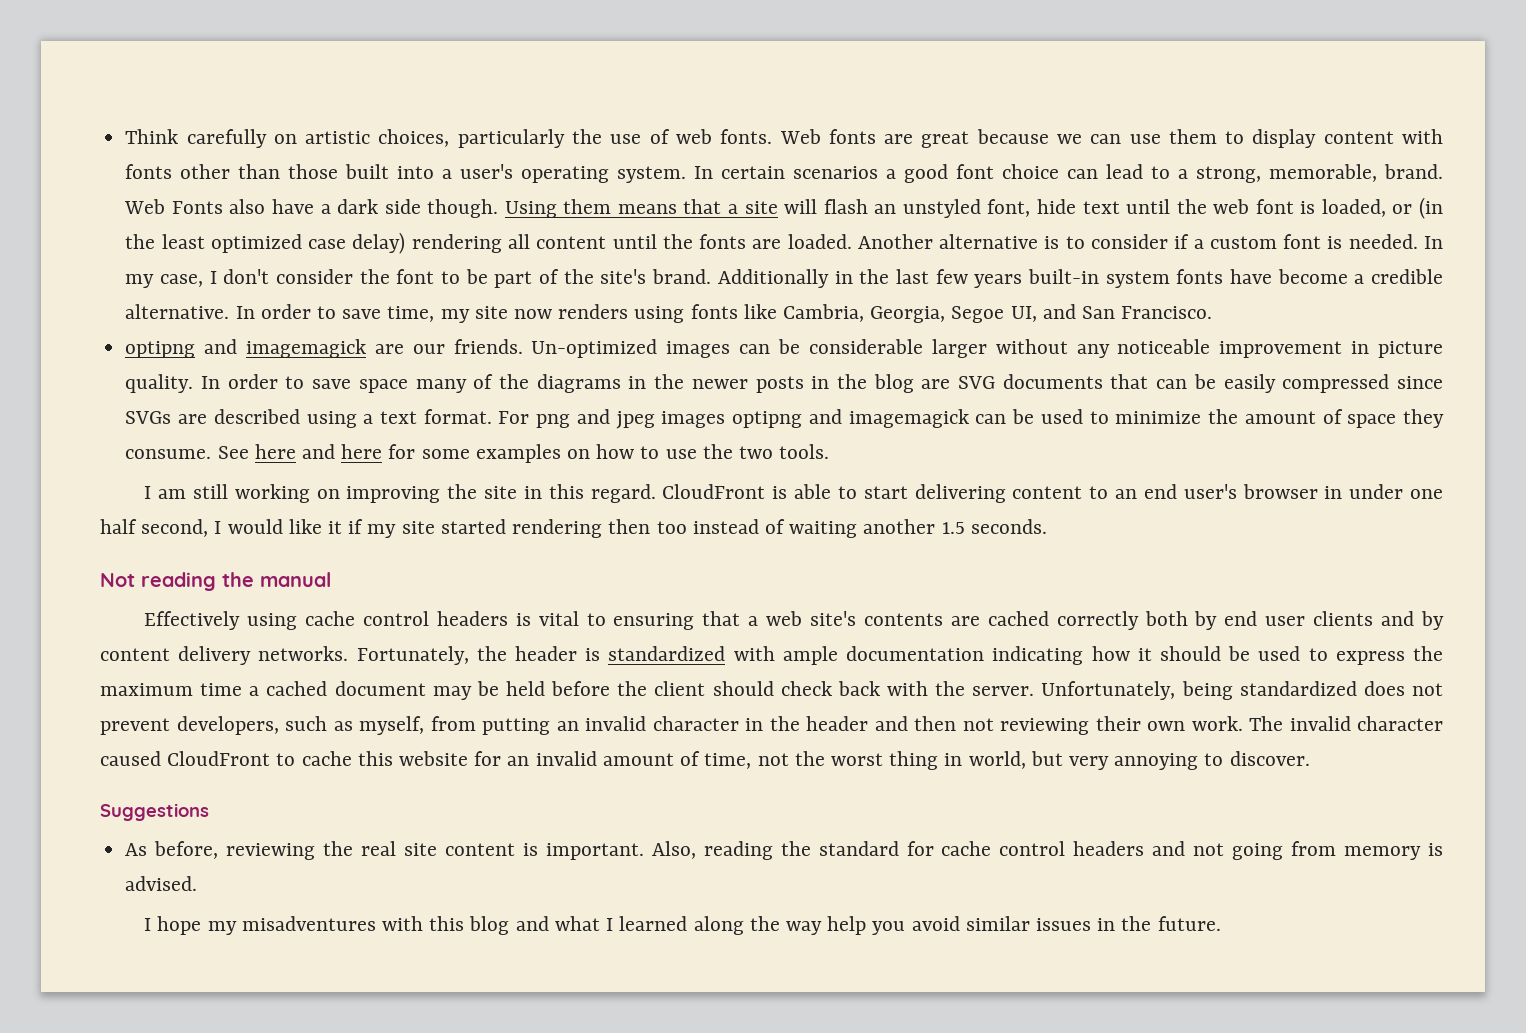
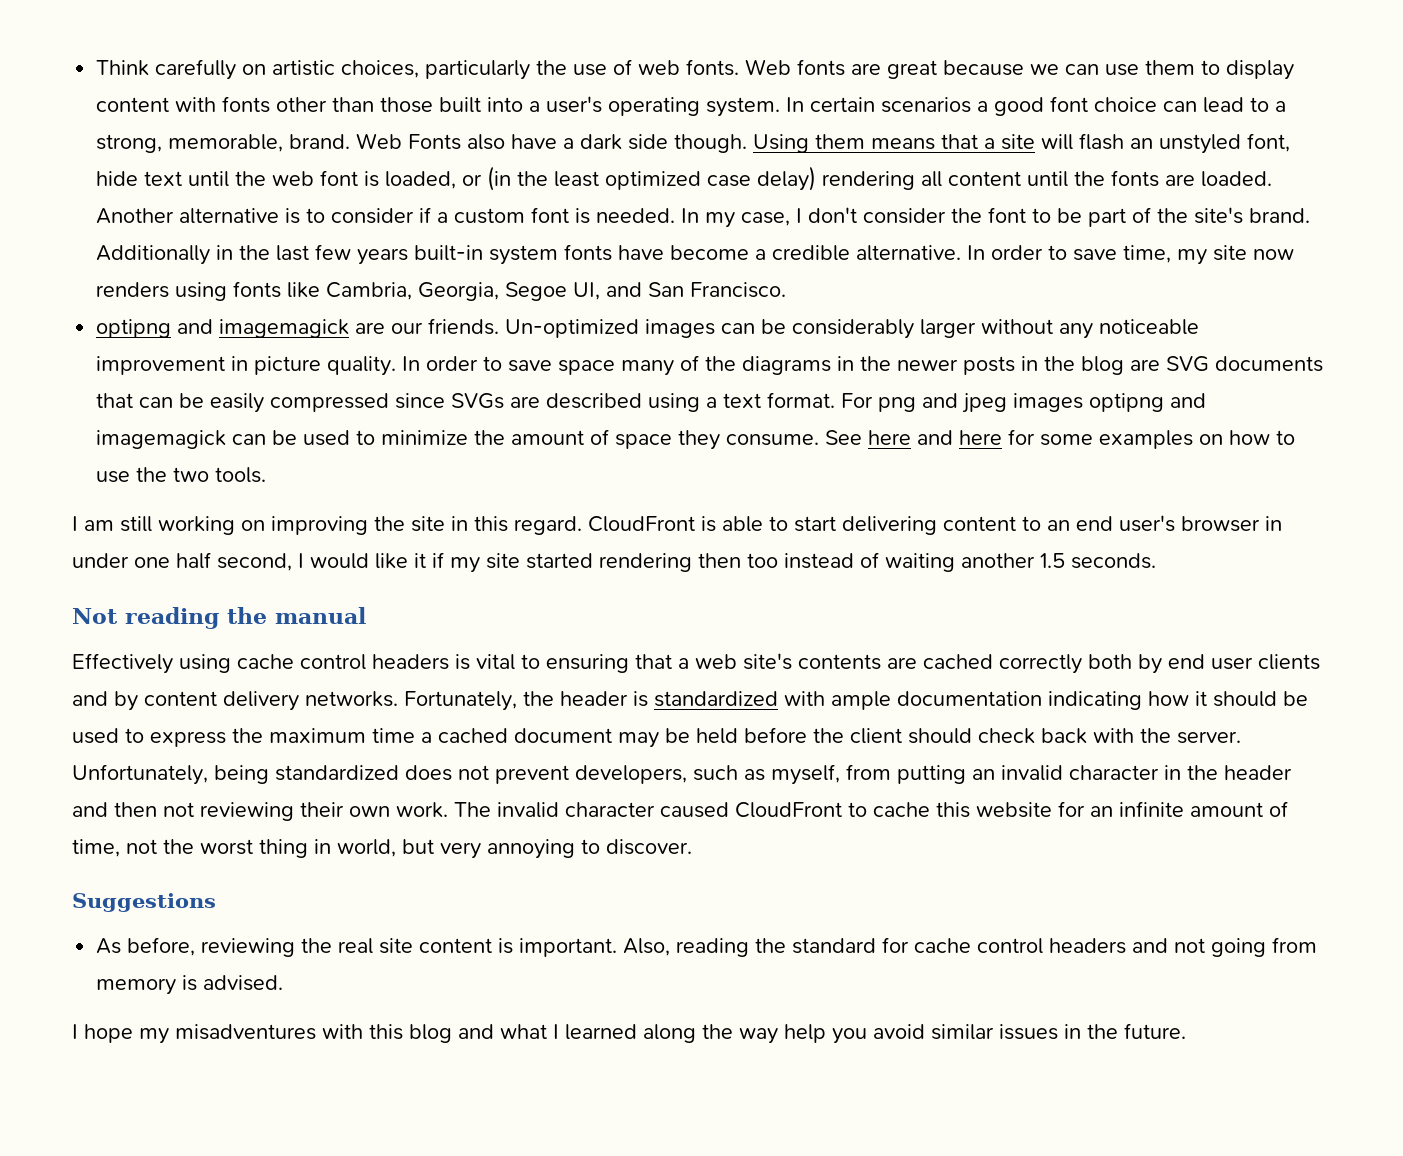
- Un-optimized images can be considerable larger without any noticeable improvement in picture quality.
+ Un-optimized images can be considerably larger without any noticeable improvement in picture quality.
- The invalid character caused CloudFront to cache this website for an invalid amount of time, not the worst thing in world, but very annoying to discover.
+ The invalid character caused CloudFront to cache this website for an infinite amount of time, not the worst thing in world, but very annoying to discover.

